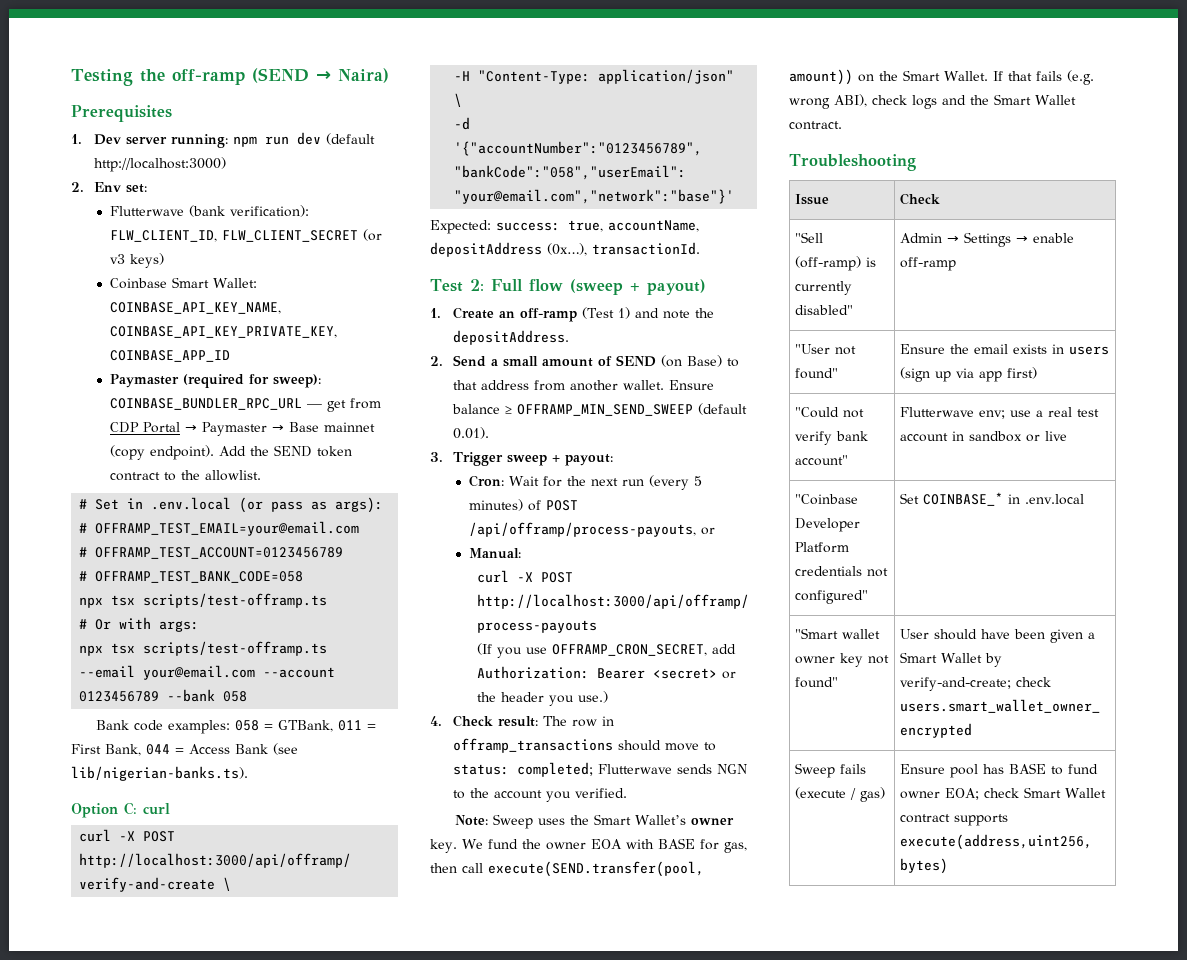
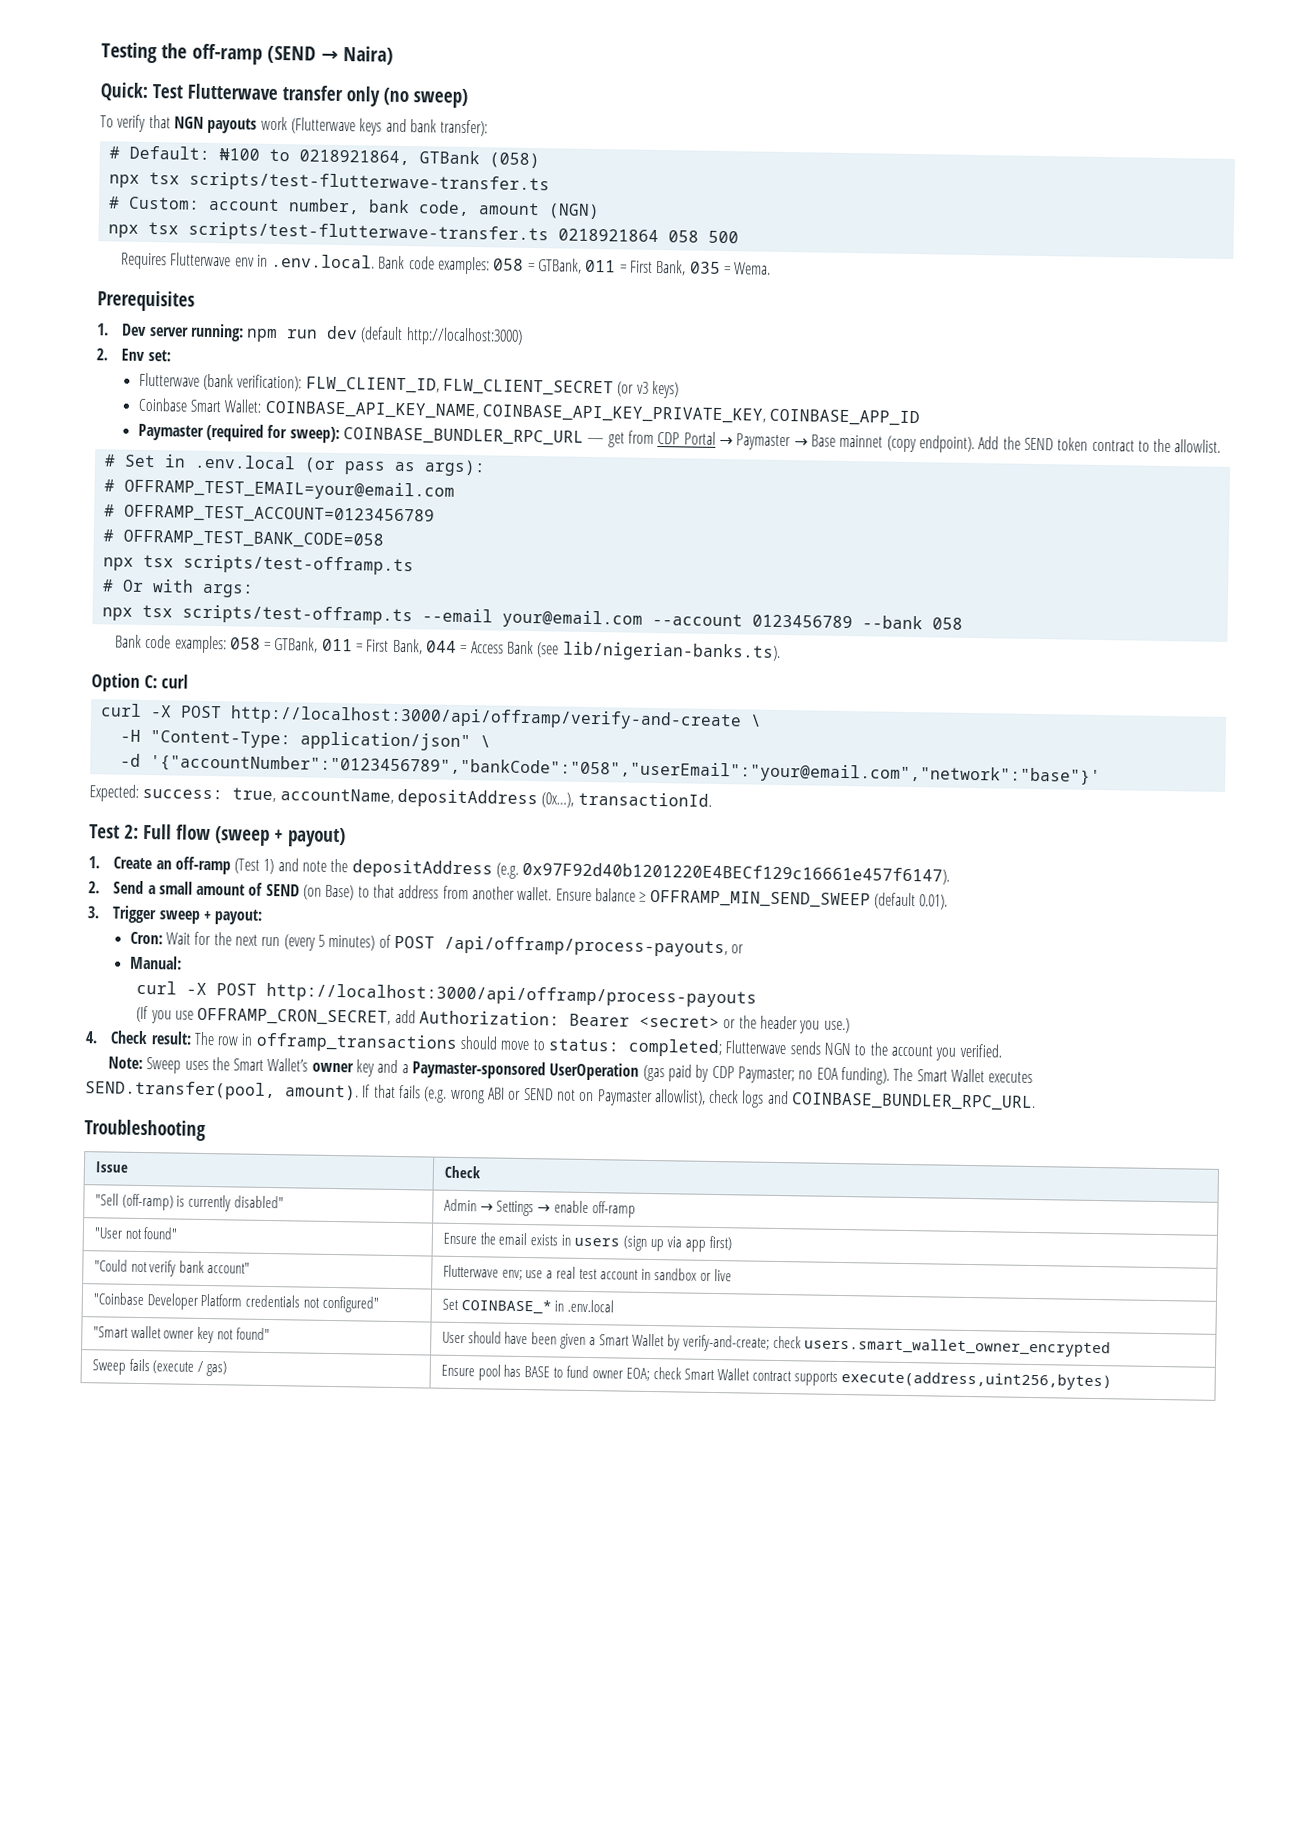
+ Quick: Test Flutterwave transfer only (no sweep)
+ To verify that NGN payouts work (Flutterwave keys and bank transfer):
+ # Default: ₦100 to 0218921864, GTBank (058)
+ npx tsx scripts/test-flutterwave-transfer.ts
+ # Custom: account number, bank code, amount (NGN)
+ npx tsx scripts/test-flutterwave-transfer.ts 0218921864 058 500
+ Requires Flutterwave env in .env.local. Bank code examples: 058 = GTBank, 011 = First Bank, 035 = Wema.
- 1. Create an off-ramp (Test 1) and note the depositAddress.
+ 1. Create an off-ramp (Test 1) and note the depositAddress (e.g. 0x97F92d40b1201220E4BECf129c16661e457f6147).
- Note: Sweep uses the Smart Wallet’s owner key. We fund the owner EOA with BASE for gas, then call execute(SEND.transfer(pool, amount)) on the Smart Wallet.
+ Note: Sweep uses the Smart Wallet’s owner key and a Paymaster-sponsored UserOperation (gas paid by CDP Paymaster; no EOA funding). The Smart Wallet executes SEND.transfer(pool, amount).
- If that fails (e.g. wrong ABI), check logs and the Smart Wallet contract.
+ If that fails (e.g. wrong ABI or SEND not on Paymaster allowlist), check logs and COINBASE_BUNDLER_RPC_URL.

